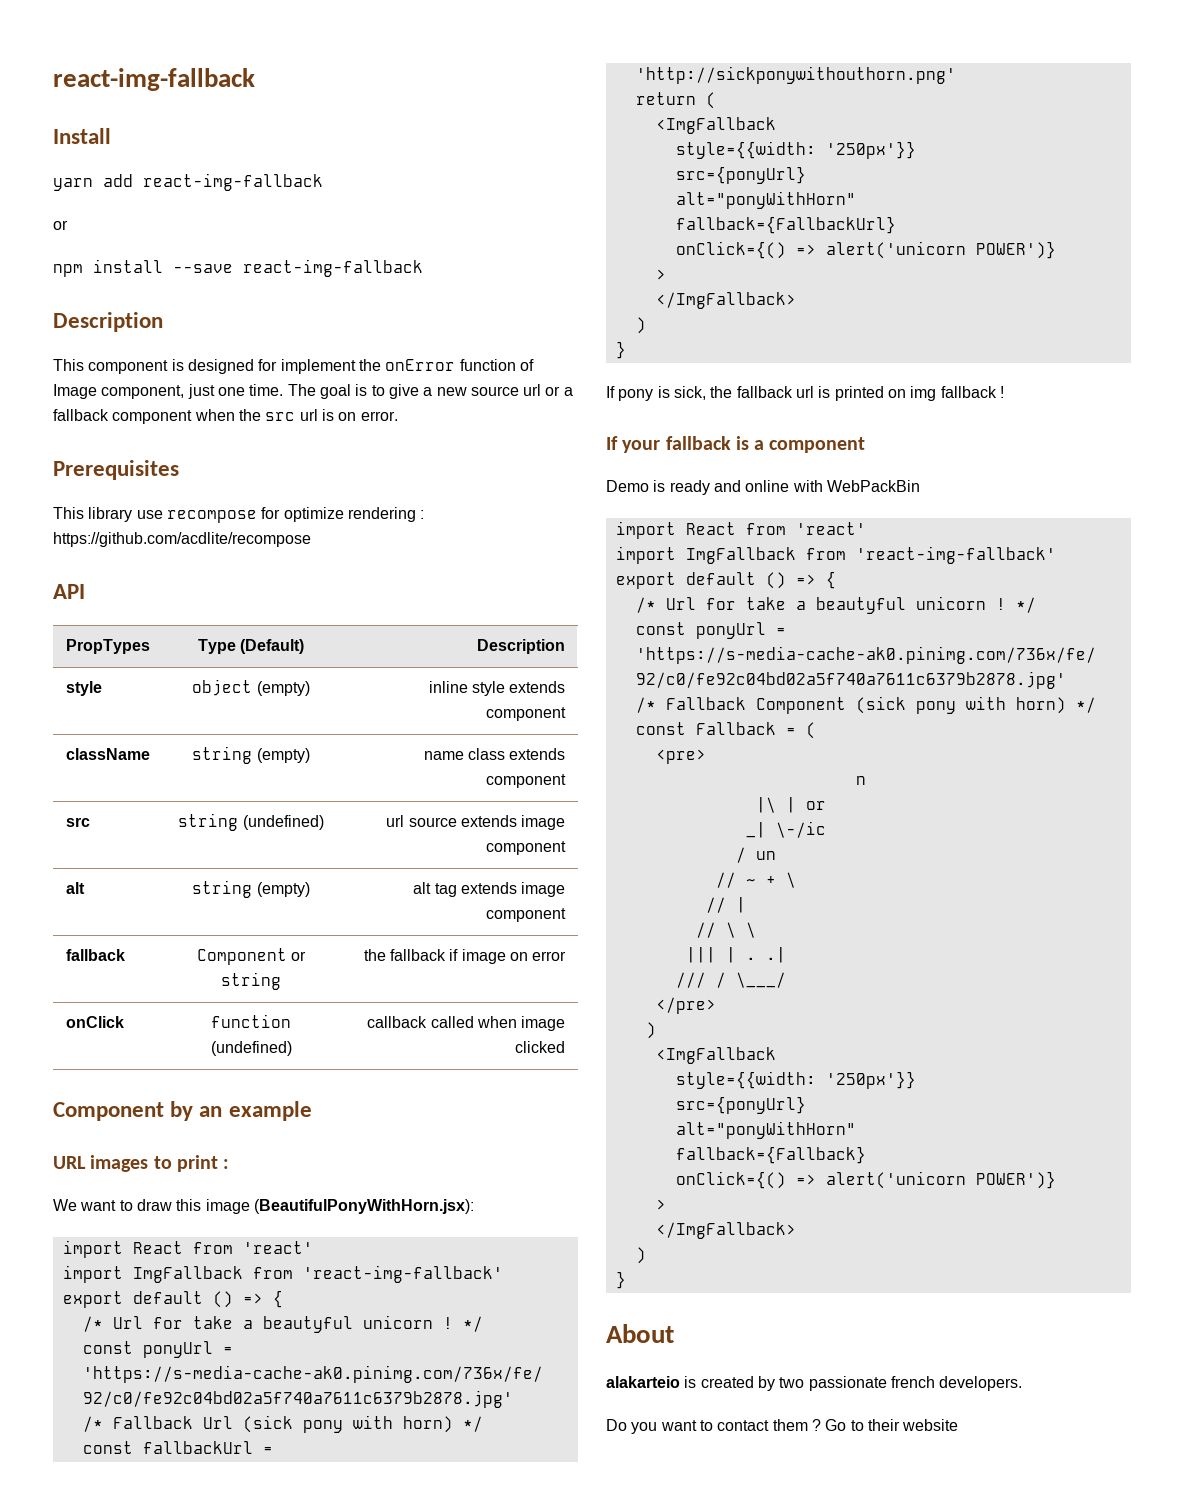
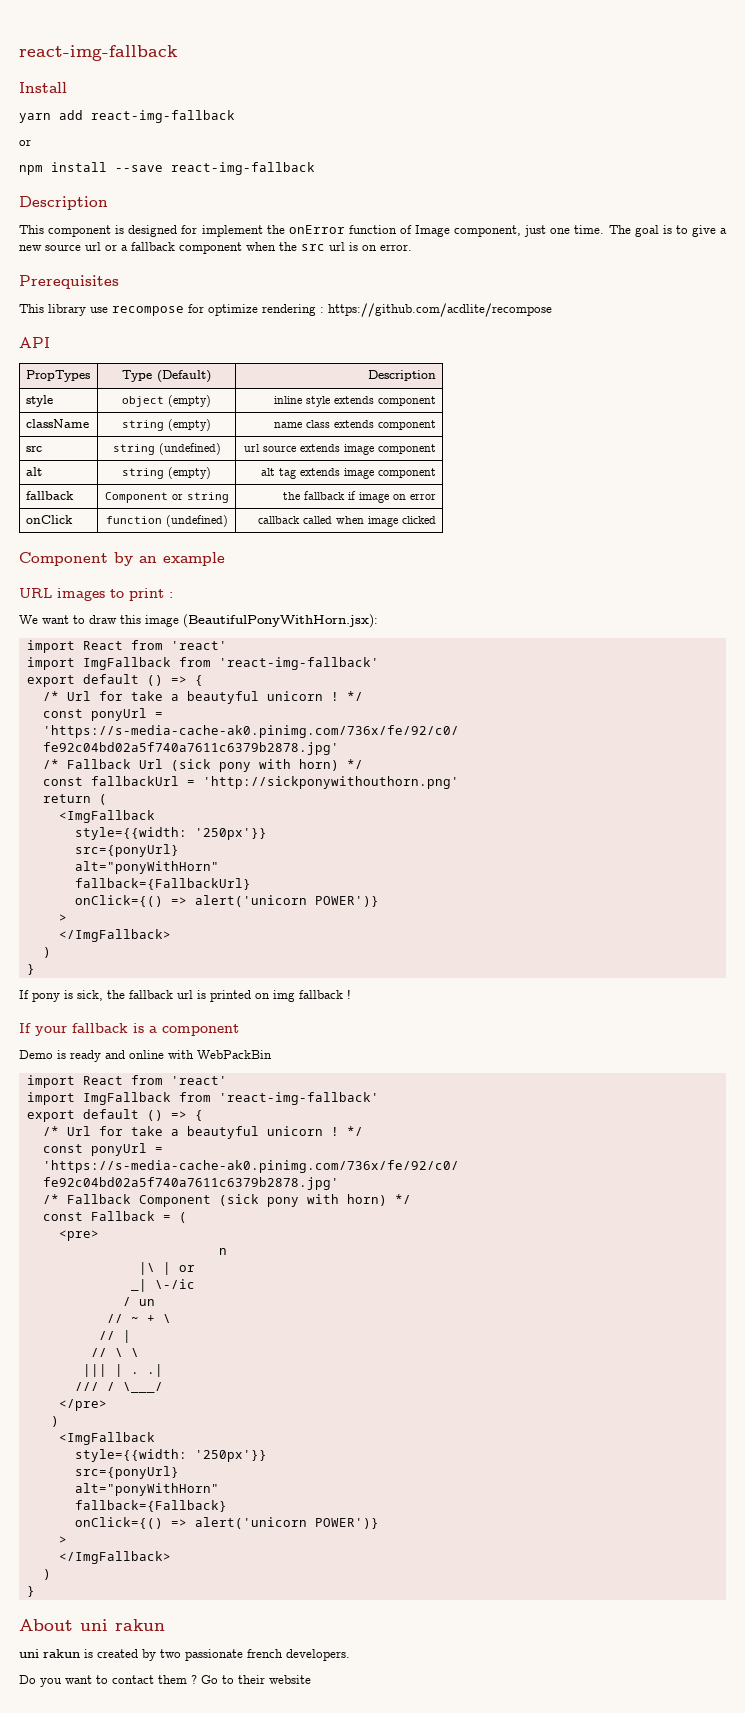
- About
- alakarteio is created by two passionate french developers.
+ About uni rakun
+ uni rakun is created by two passionate french developers.

